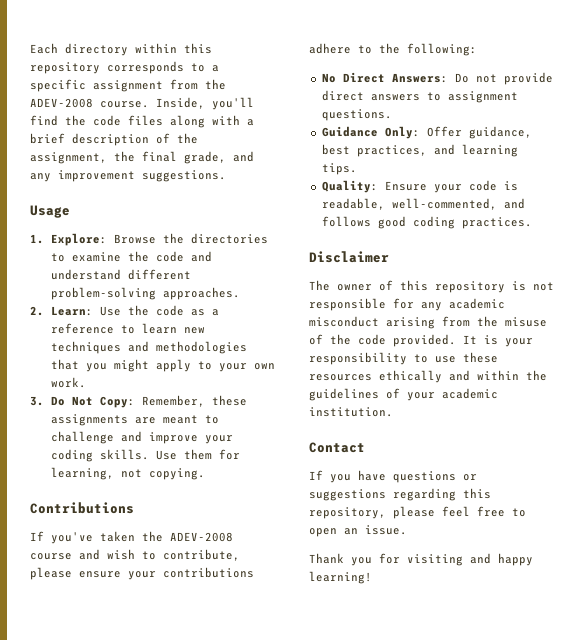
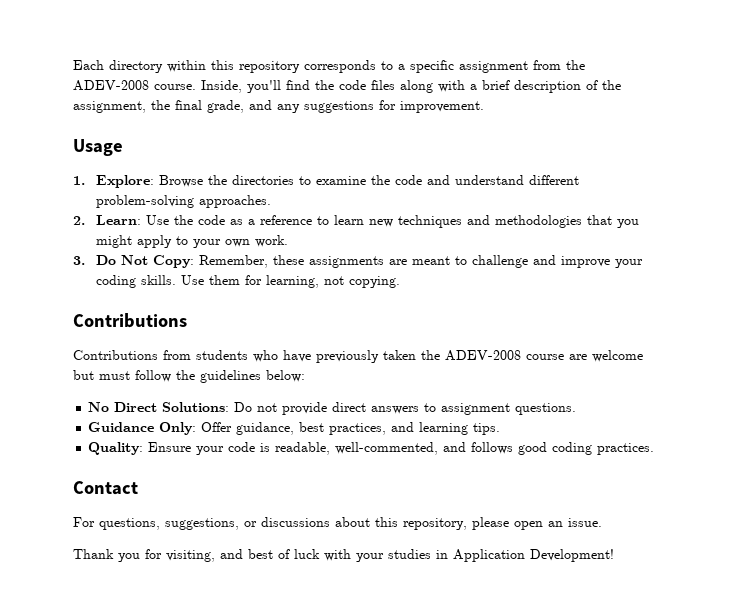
- Inside, you'll find the code files along with a brief description of the assignment, the final grade, and any improvement suggestions.
+ Inside, you'll find the code files along with a brief description of the assignment, the final grade, and any suggestions for improvement.
- If you've taken the ADEV-2008 course and wish to contribute, please ensure your contributions adhere to the following:
+ Contributions from students who have previously taken the ADEV-2008 course are welcome but must follow the guidelines below:
- No Direct Answers: Do not provide direct answers to assignment questions.
+ No Direct Solutions: Do not provide direct answers to assignment questions.
- Disclaimer
- The owner of this repository is not responsible for any academic misconduct arising from the misuse of the code provided. It is your responsibility to use these resources ethically and within the guidelines of your academic institution.
  Contact
- If you have questions or suggestions regarding this repository, please feel free to open an issue.
+ For questions, suggestions, or discussions about this repository, please open an issue.
- Thank you for visiting and happy learning!
+ Thank you for visiting, and best of luck with your studies in Application Development!

